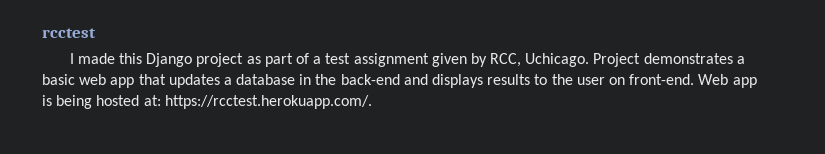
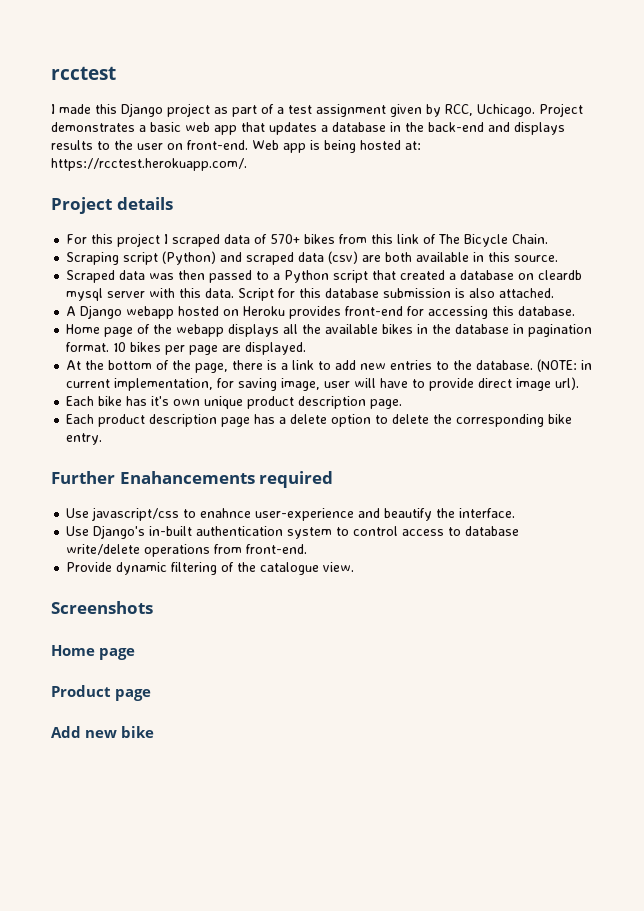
+ Project details
+ For this project I scraped data of 570+ bikes from this link of The Bicycle Chain.
+ Scraping script (Python) and scraped data (csv) are both available in this source.
+ Scraped data was then passed to a Python script that created a database on cleardb mysql server with this data. Script for this database submission is also attached.
+ A Django webapp hosted on Heroku provides front-end for accessing this database.
+ Home page of the webapp displays all the available bikes in the database in pagination format. 10 bikes per page are displayed.
+ At the bottom of the page, there is a link to add new entries to the database. (NOTE: in current implementation, for saving image, user will have to provide direct image url).
+ Each bike has it's own unique product description page.
+ Each product description page has a delete option to delete the corresponding bike entry.
+ Further Enahancements required
+ Use javascript/css to enahnce user-experience and beautify the interface.
+ Use Django's in-built authentication system to control access to database write/delete operations from front-end.
+ Provide dynamic filtering of the catalogue view.
+ Screenshots
+ Home page
+ Product page
+ Add new bike

